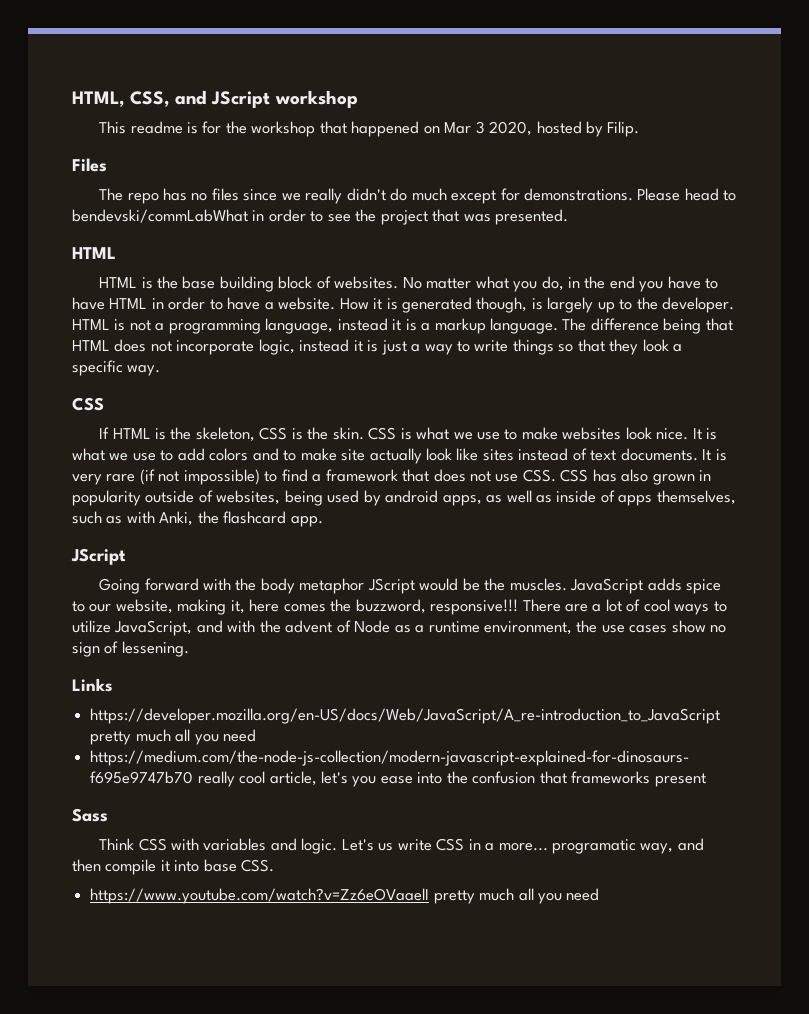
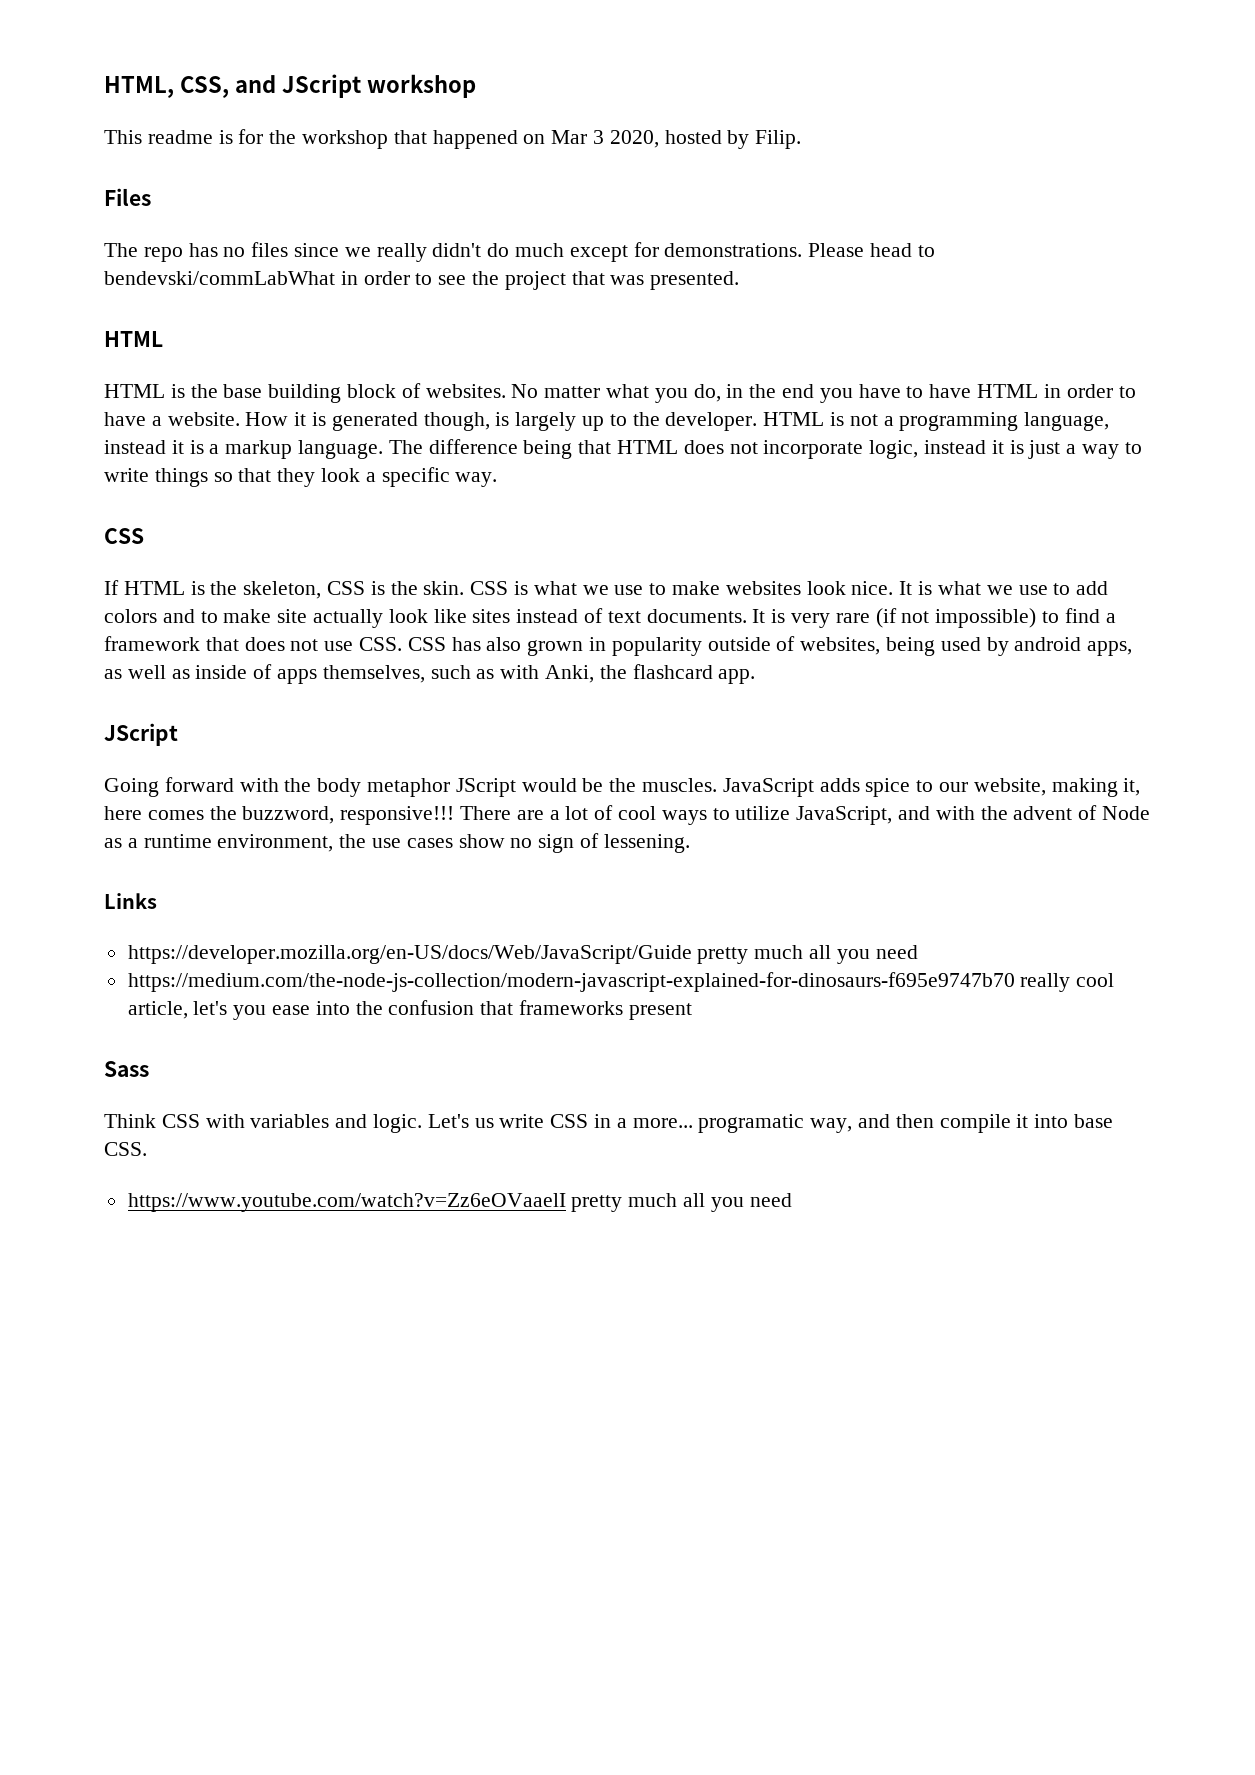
- https://developer.mozilla.org/en-US/docs/Web/JavaScript/A_re-introduction_to_JavaScript pretty much all you need
+ https://developer.mozilla.org/en-US/docs/Web/JavaScript/Guide pretty much all you need

